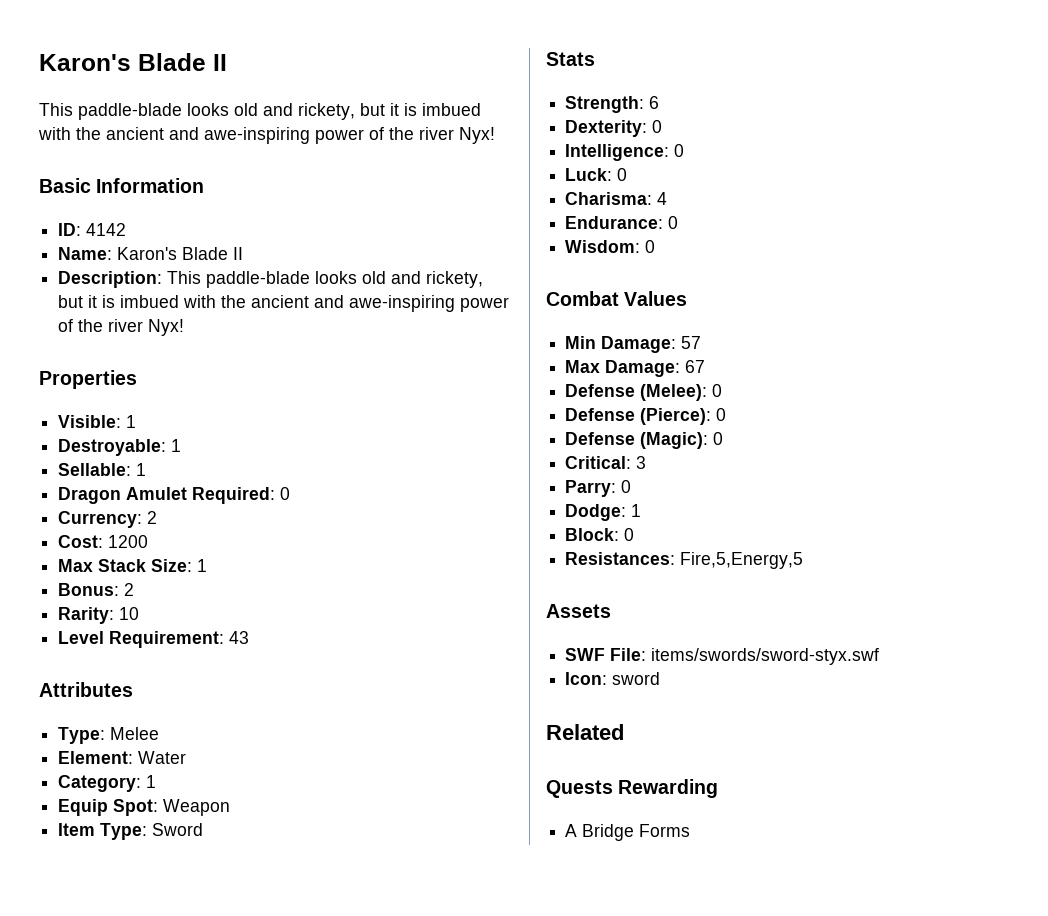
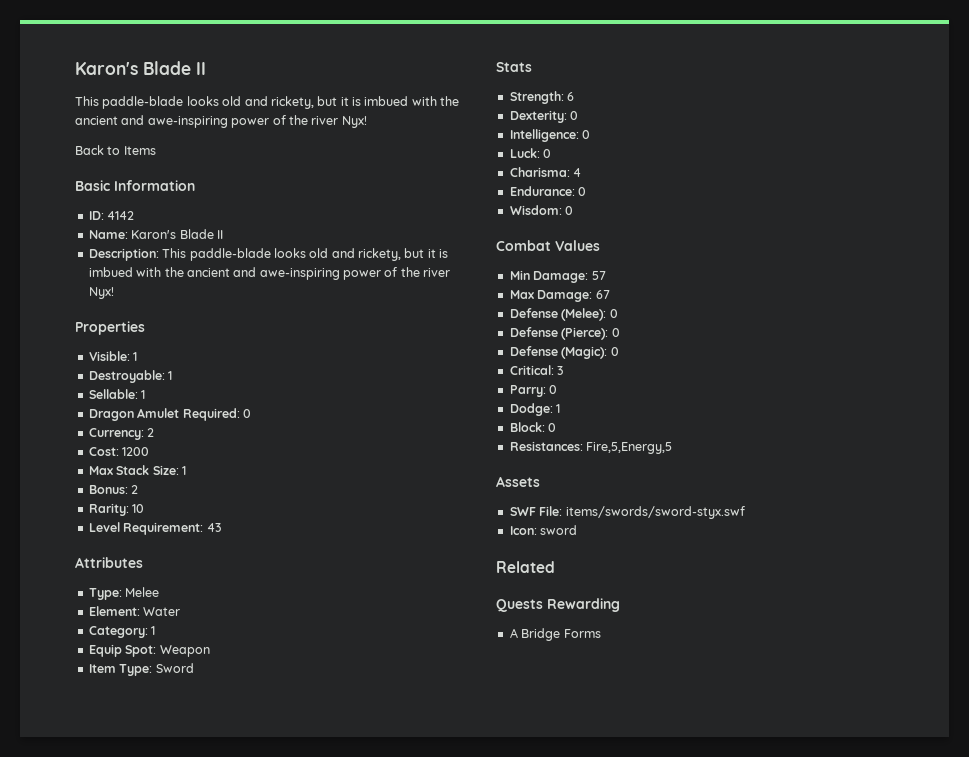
+ Back to Items

